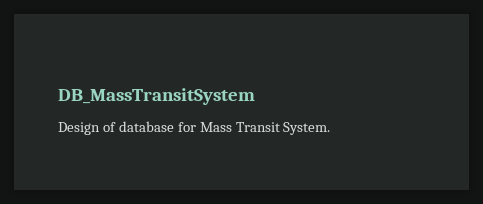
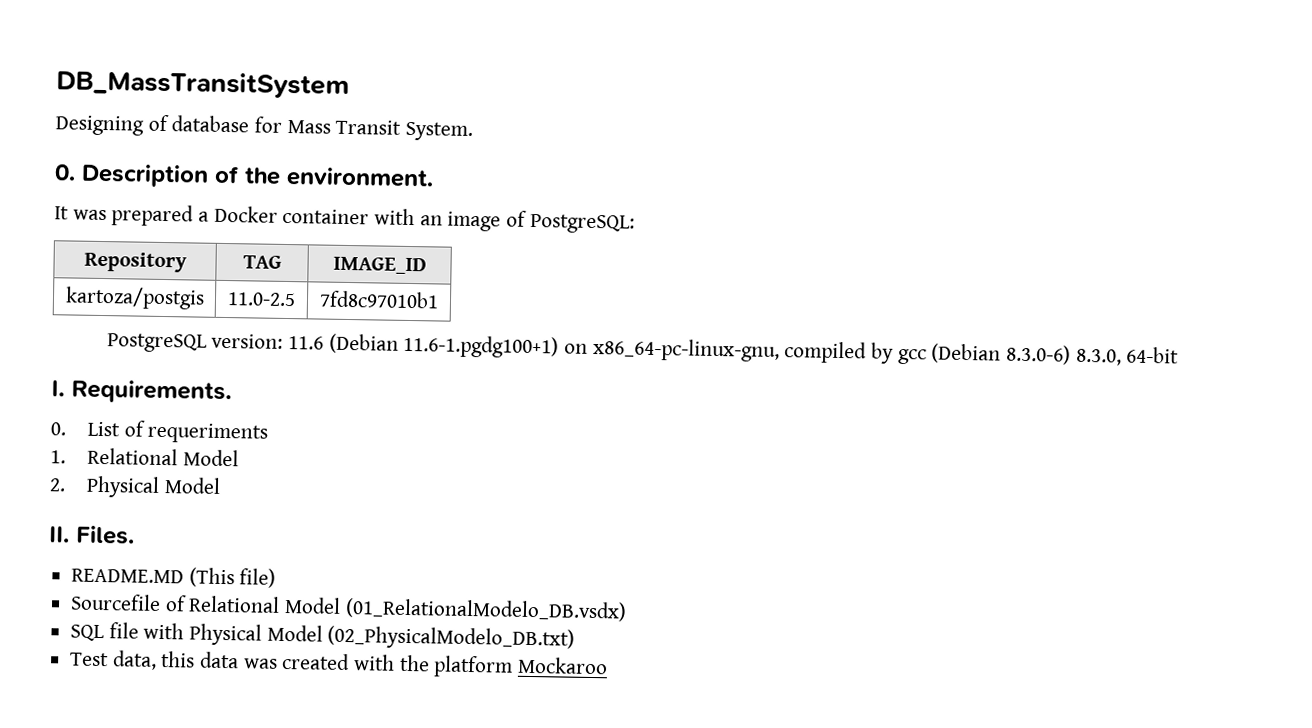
- Design of database for Mass Transit System.
+ Designing of database for Mass Transit System.
+ 0. Description of the environment.
+ It was prepared a Docker container with an image of PostgreSQL:
+ Repository | TAG | IMAGE_ID
+ kartoza/postgis | 11.0-2.5 | 7fd8c97010b1
+ PostgreSQL version: 11.6 (Debian 11.6-1.pgdg100+1) on x86_64-pc-linux-gnu, compiled by gcc (Debian 8.3.0-6) 8.3.0, 64-bit
+ I. Requirements.
+ 0. List of requeriments
+ 1. Relational Model
+ 2. Physical Model
+ II. Files.
+ README.MD (This file)
+ Sourcefile of Relational Model (01_RelationalModelo_DB.vsdx)
+ SQL file with Physical Model (02_PhysicalModelo_DB.txt)
+ Test data, this data was created with the platform Mockaroo

